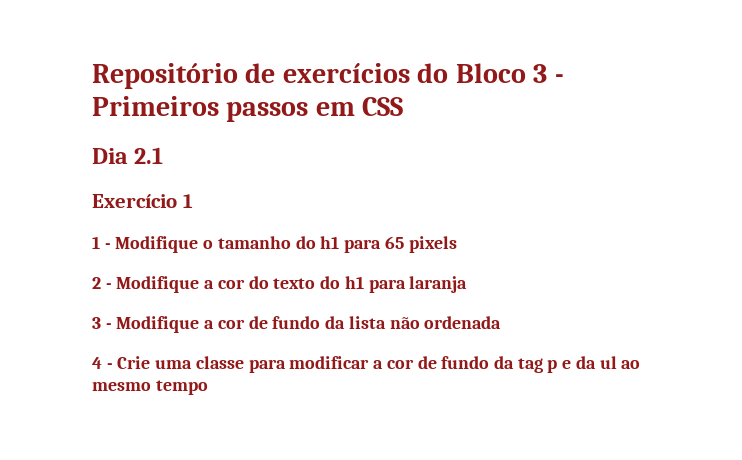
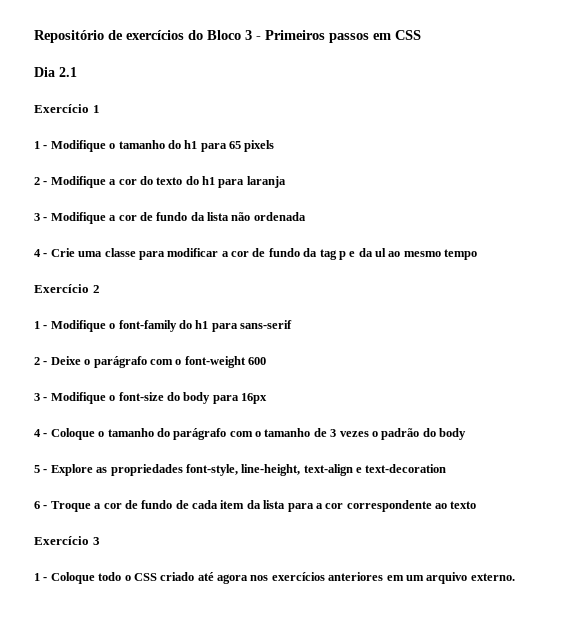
+ Exercício 2
+ 1 - Modifique o font-family do h1 para sans-serif
+ 2 - Deixe o parágrafo com o font-weight 600
+ 3 - Modifique o font-size do body para 16px
+ 4 - Coloque o tamanho do parágrafo com o tamanho de 3 vezes o padrão do body
+ 5 - Explore as propriedades font-style, line-height, text-align e text-decoration
+ 6 - Troque a cor de fundo de cada item da lista para a cor correspondente ao texto
+ Exercício 3
+ 1 - Coloque todo o CSS criado até agora nos exercícios anteriores em um arquivo externo.

